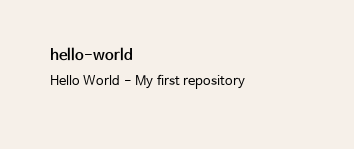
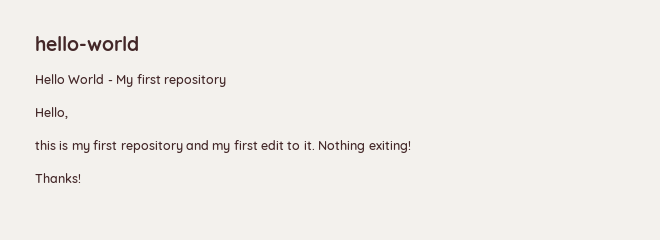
+ Hello,
+ this is my first repository and my first edit to it. Nothing exiting!
+ Thanks!

